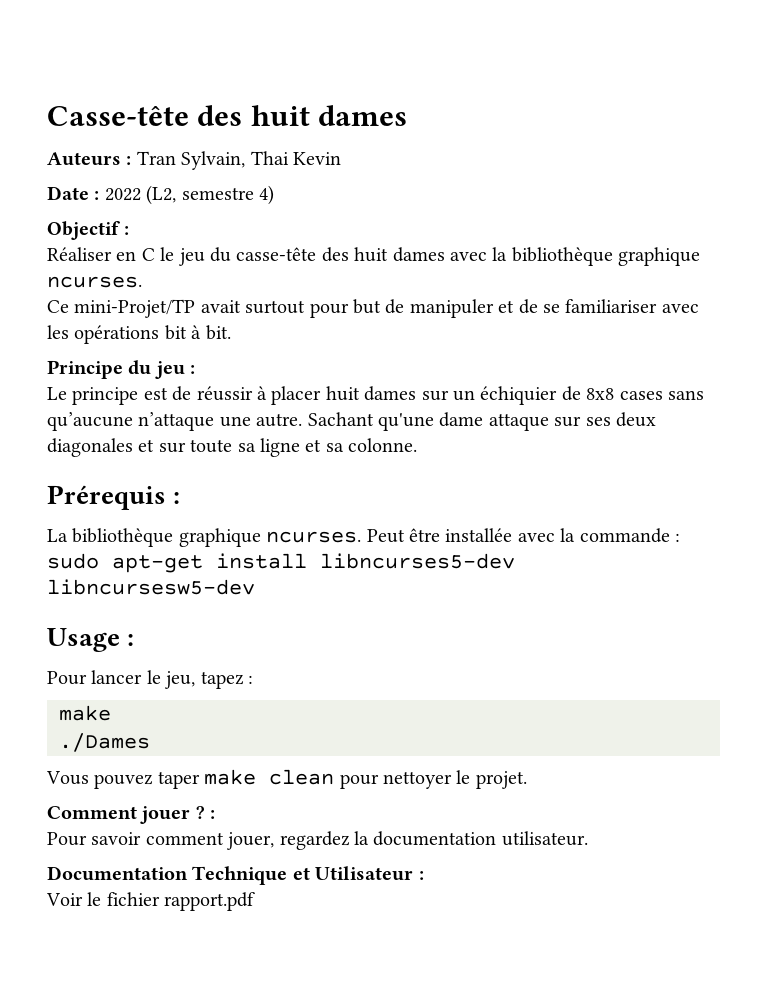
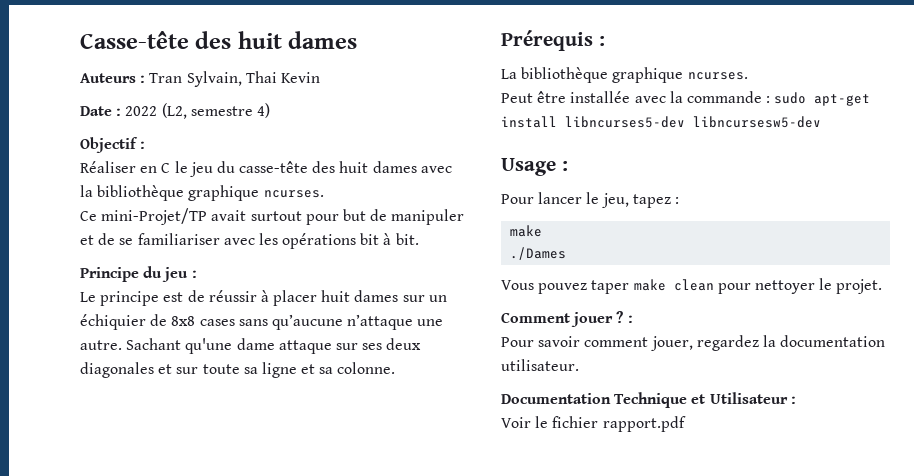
- La bibliothèque graphique ncurses. Peut être installée avec la commande : sudo apt-get install libncurses5-dev libncursesw5-dev
+ La bibliothèque graphique ncurses.
+ Peut être installée avec la commande : sudo apt-get install libncurses5-dev libncursesw5-dev

